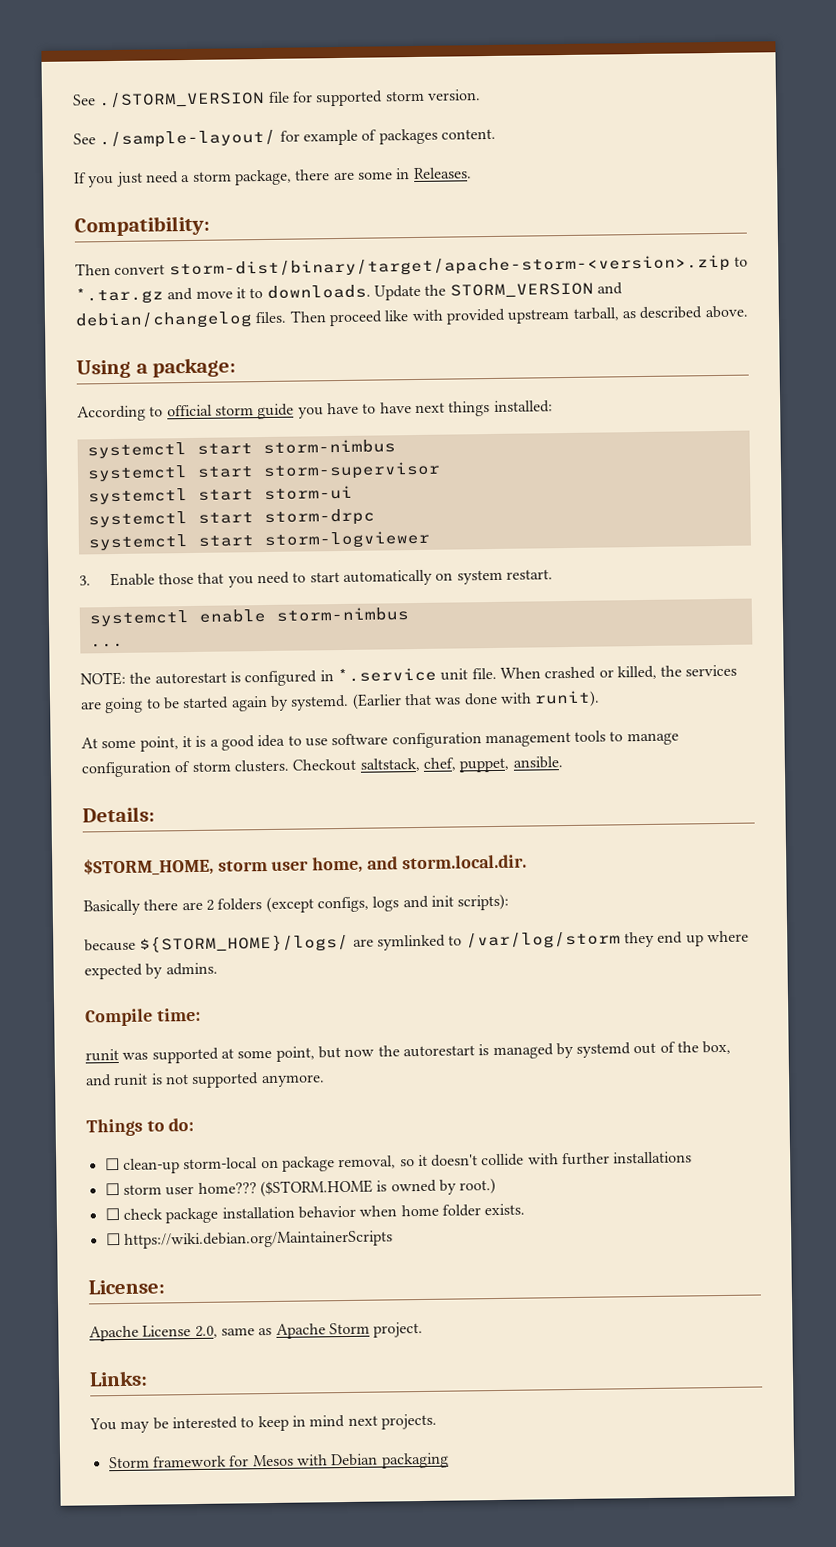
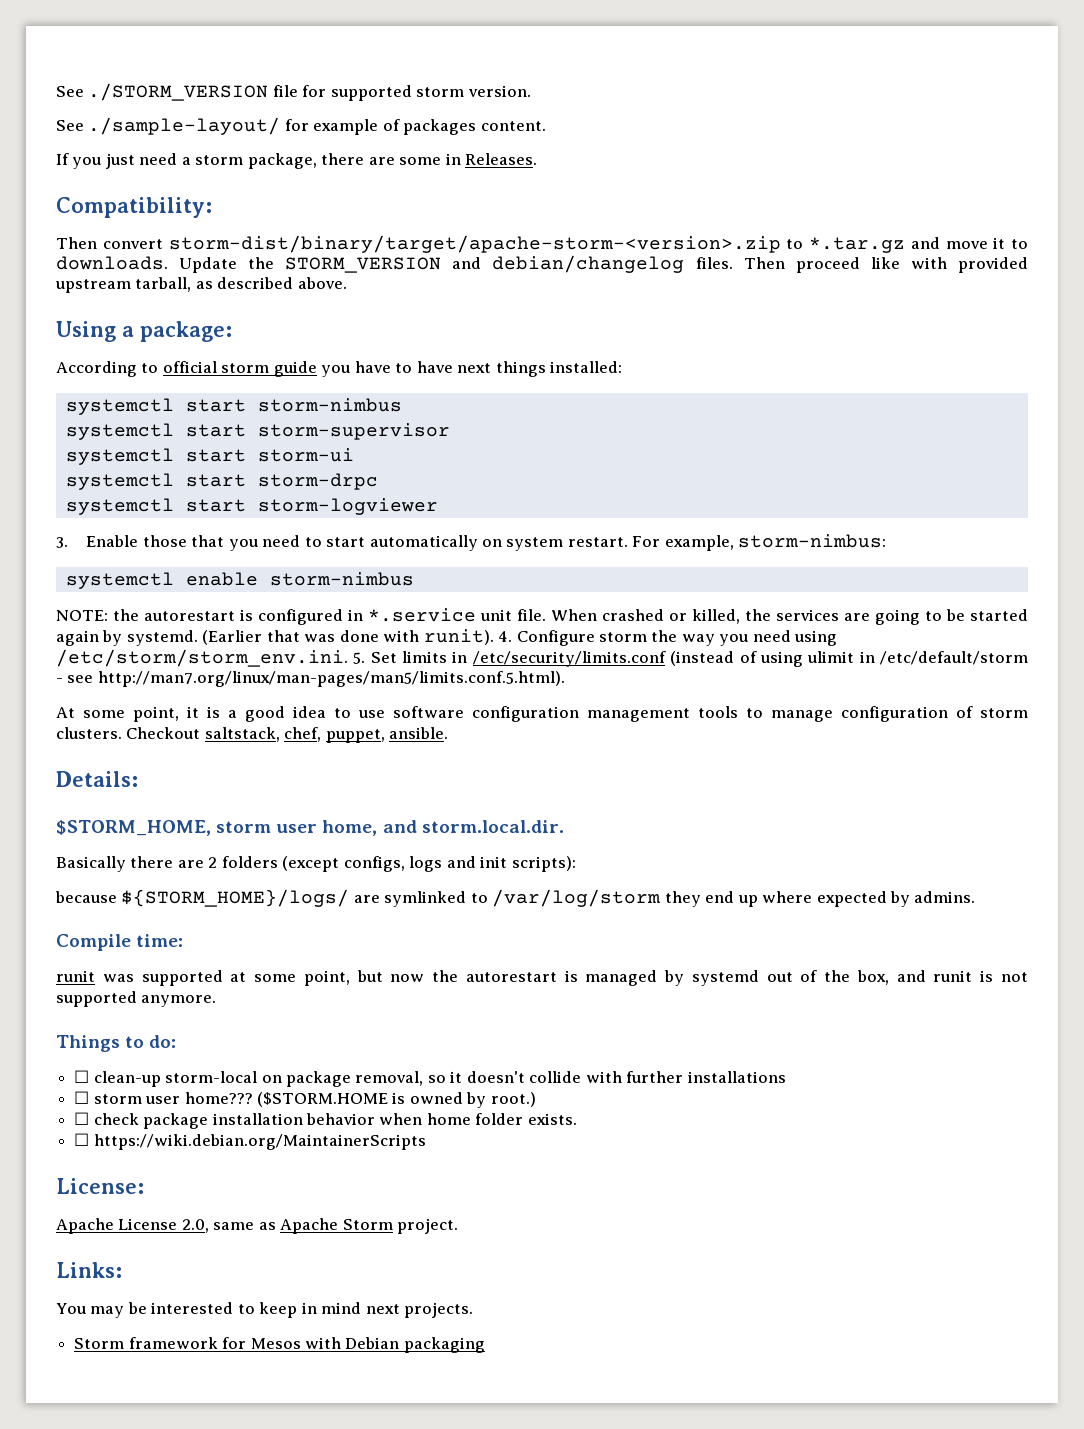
+ For example, storm-nimbus:
- ...
+ 4. Configure storm the way you need using /etc/storm/storm_env.ini. 5. Set limits in /etc/security/limits.conf (instead of using ulimit in /etc/default/storm - see http://man7.org/linux/man-pages/man5/limits.conf.5.html).

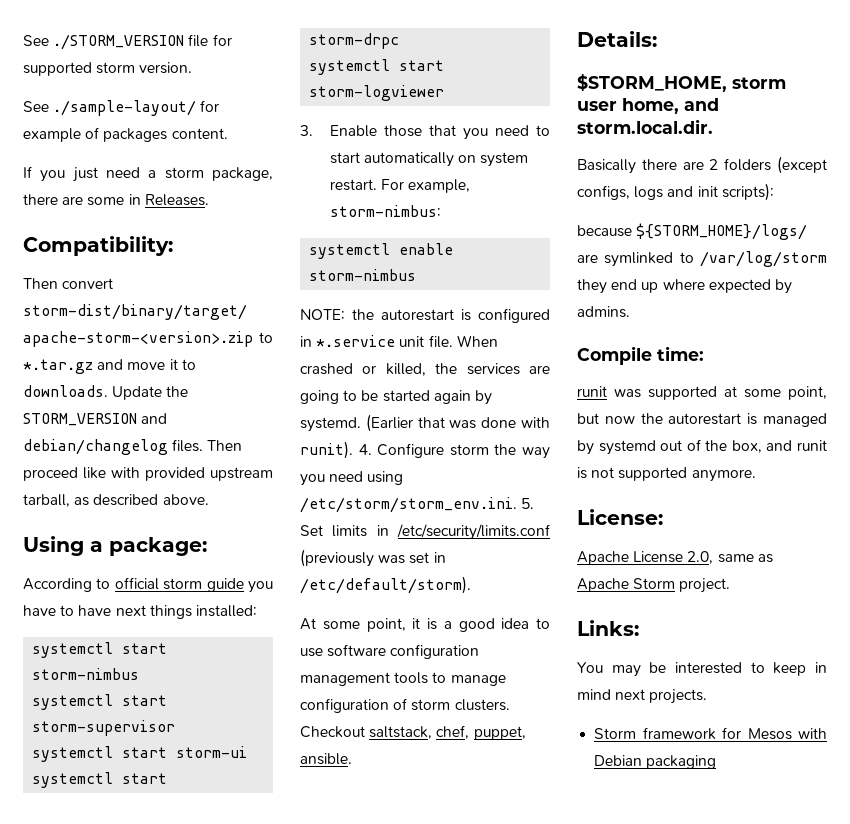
- 4. Configure storm the way you need using /etc/storm/storm_env.ini. 5. Set limits in /etc/security/limits.conf (instead of using ulimit in /etc/default/storm - see http://man7.org/linux/man-pages/man5/limits.conf.5.html).
+ 4. Configure storm the way you need using /etc/storm/storm_env.ini. 5. Set limits in /etc/security/limits.conf (previously was set in /etc/default/storm).
- Things to do:
- ☐ clean-up storm-local on package removal, so it doesn't collide with further installations
- ☐ storm user home??? ($STORM.HOME is owned by root.)
- ☐ check package installation behavior when home folder exists.
- ☐ https://wiki.debian.org/MaintainerScripts

